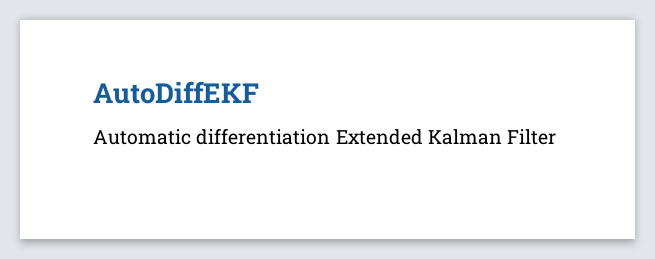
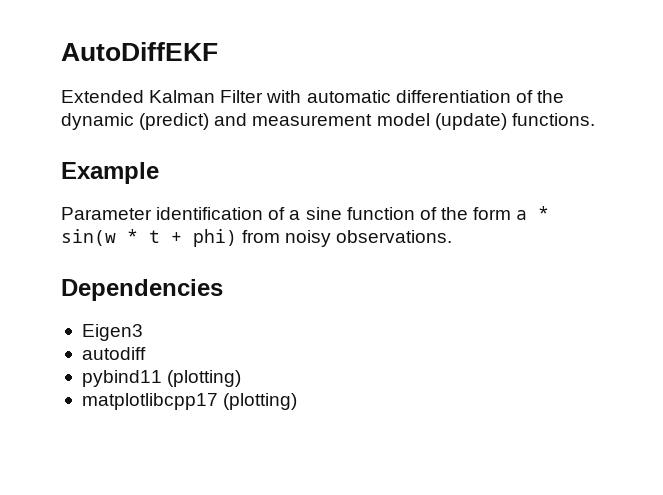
- Automatic differentiation Extended Kalman Filter
+ Extended Kalman Filter with automatic differentiation of the dynamic (predict) and measurement model (update) functions.
+ Example
+ Parameter identification of a sine function of the form a * sin(w * t + phi) from noisy observations.
+ Dependencies
+ Eigen3
+ autodiff
+ pybind11 (plotting)
+ matplotlibcpp17 (plotting)

